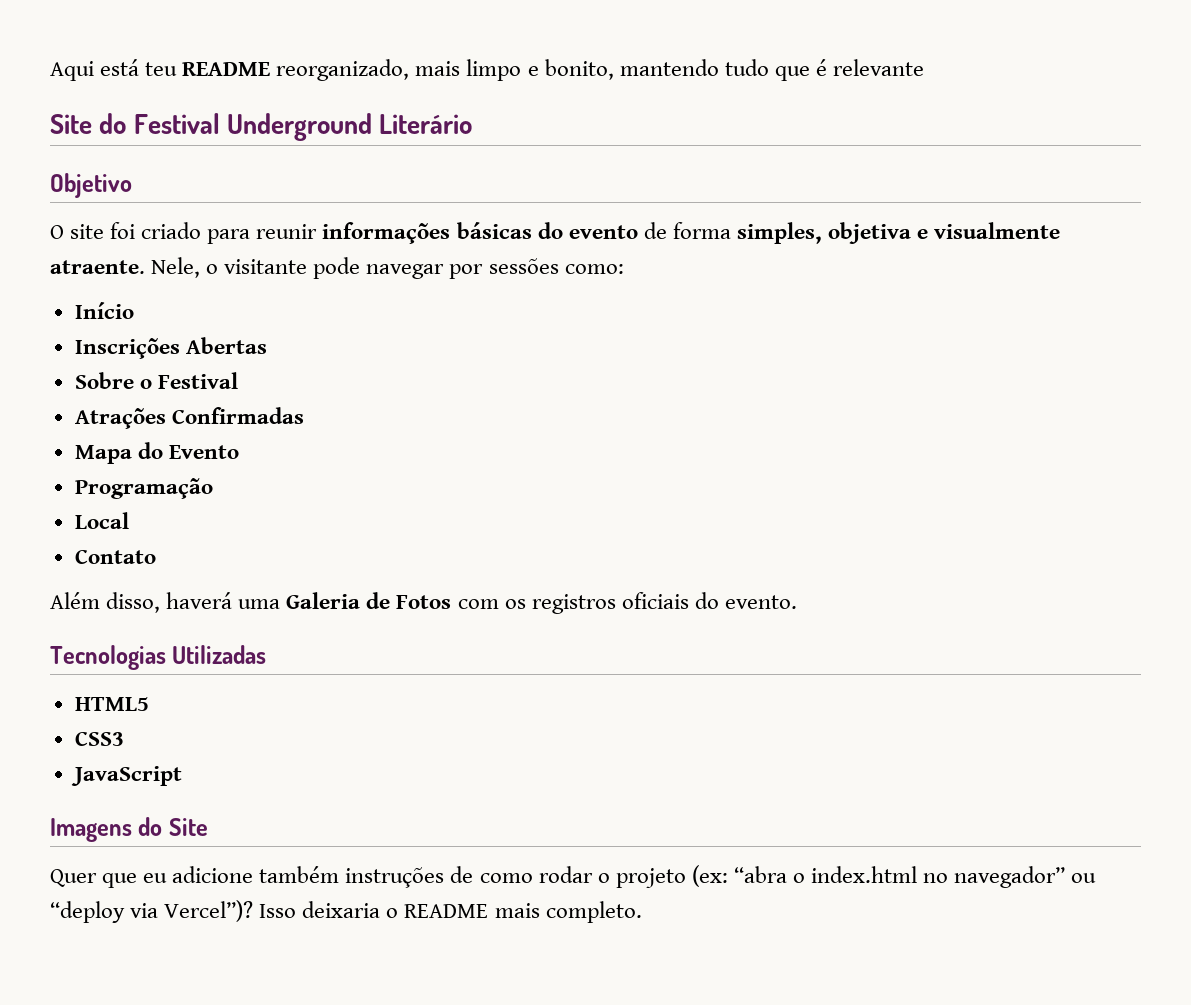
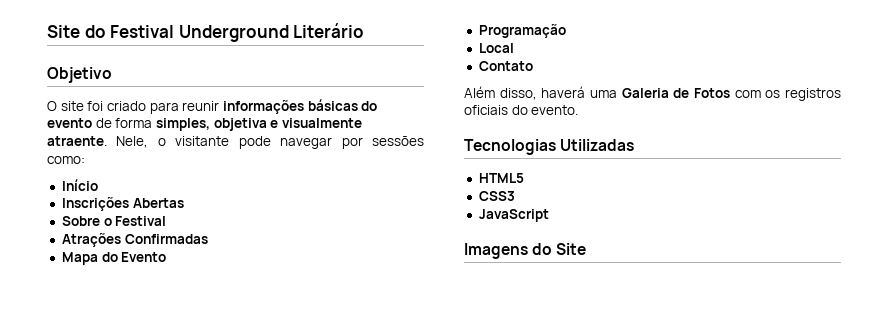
- Aqui está teu README reorganizado, mais limpo e bonito, mantendo tudo que é relevante
- Quer que eu adicione também instruções de como rodar o projeto (ex: “abra o index.html no navegador” ou “deploy via Vercel”)? Isso deixaria o README mais completo.

